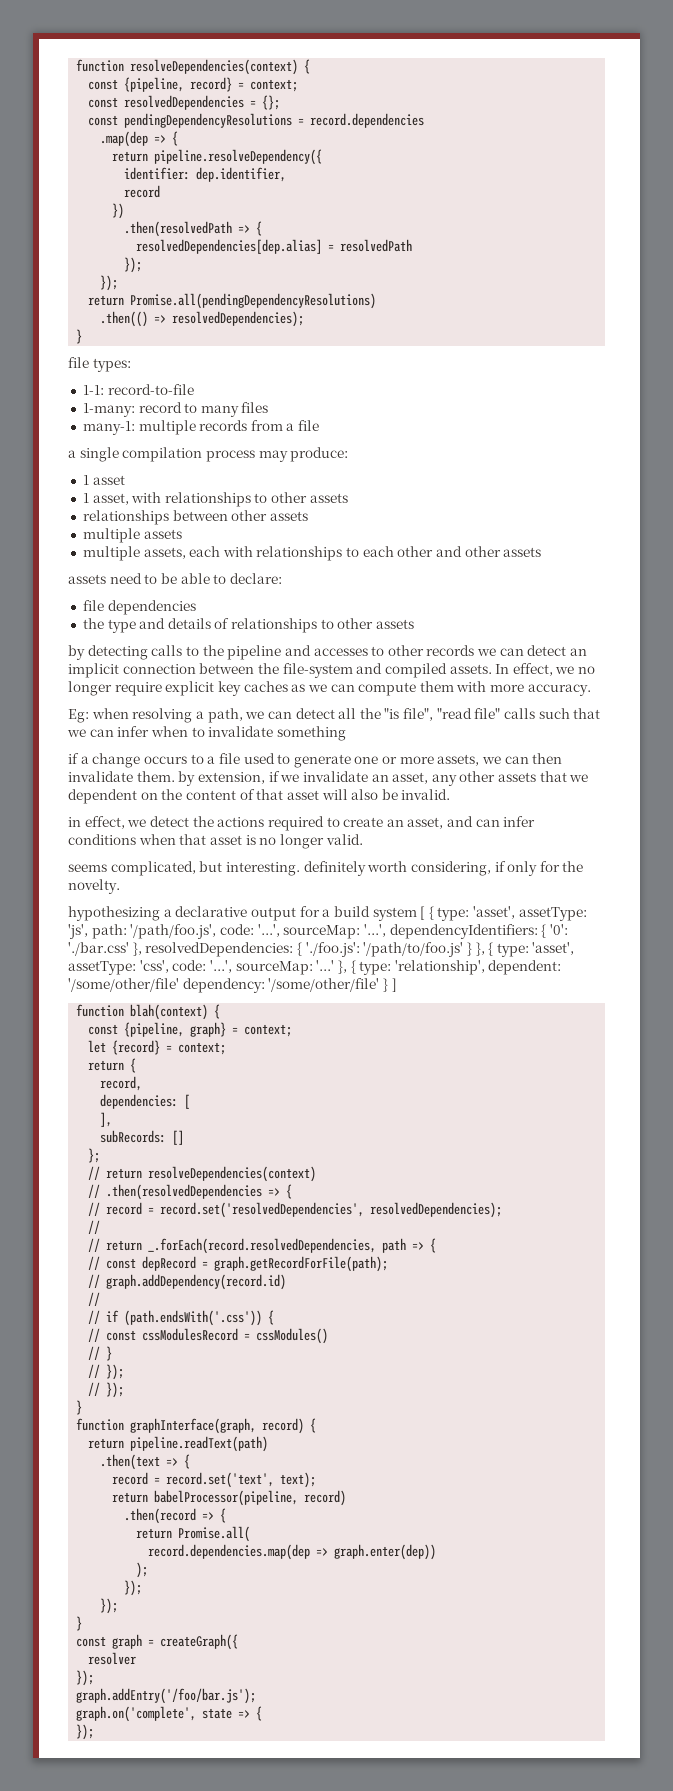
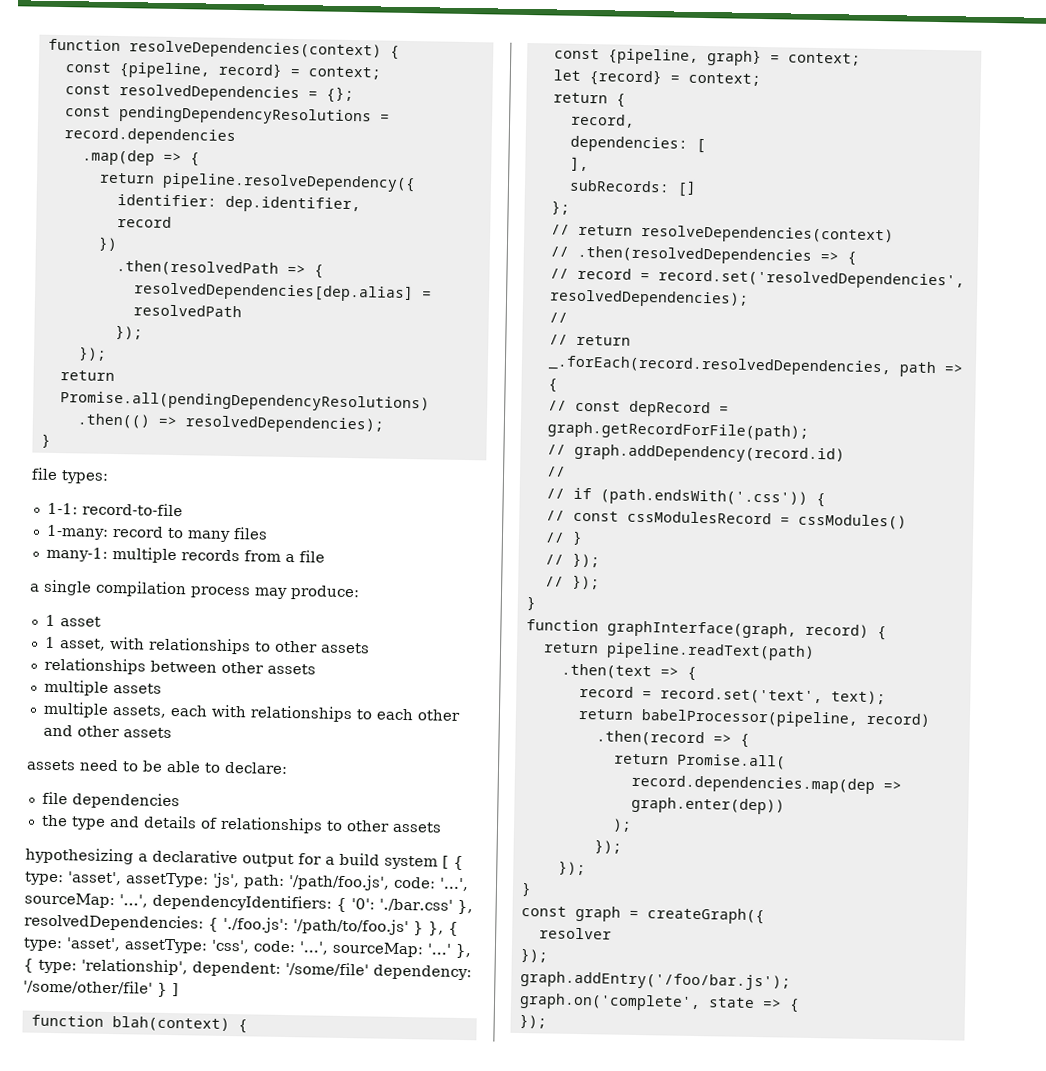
- by detecting calls to the pipeline and accesses to other records we can detect an implicit connection between the file-system and compiled assets. In effect, we no longer require explicit key caches as we can compute them with more accuracy.
- Eg: when resolving a path, we can detect all the "is file", "read file" calls such that we can infer when to invalidate something
- if a change occurs to a file used to generate one or more assets, we can then invalidate them. by extension, if we invalidate an asset, any other assets that we dependent on the content of that asset will also be invalid.
- in effect, we detect the actions required to create an asset, and can infer conditions when that asset is no longer valid.
- seems complicated, but interesting. definitely worth considering, if only for the novelty.
- }, { type: 'relationship', dependent: '/some/other/file' dependency: '/some/other/file' } ]
+ }, { type: 'relationship', dependent: '/some/file' dependency: '/some/other/file' } ]

